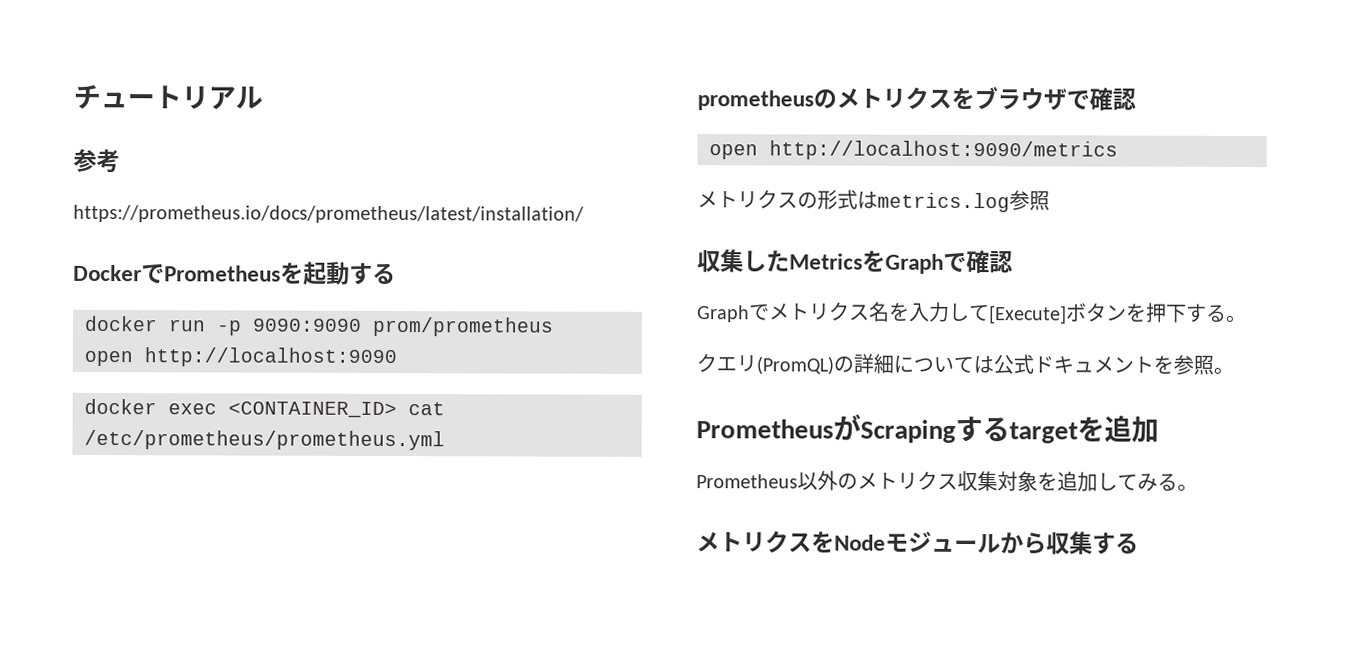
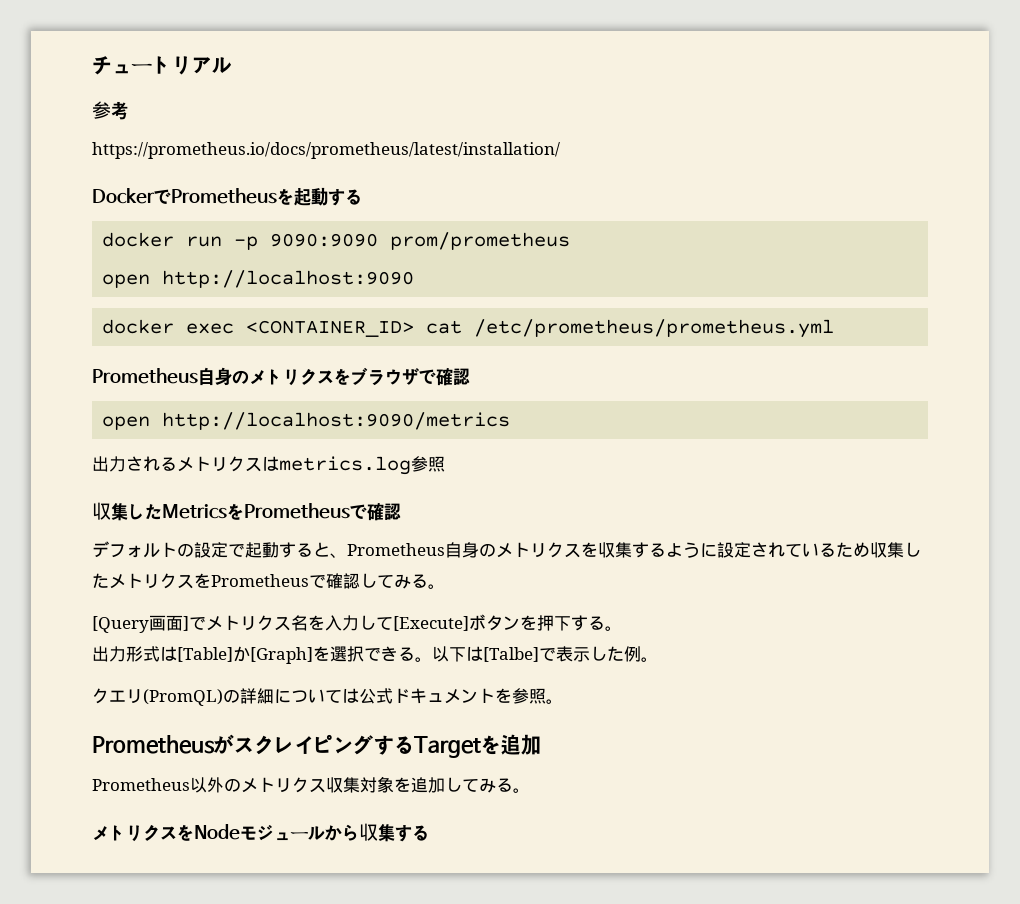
- prometheusのメトリクスをブラウザで確認
+ Prometheus自身のメトリクスをブラウザで確認
- メトリクスの形式はmetrics.log参照
+ 出力されるメトリクスはmetrics.log参照
- 収集したMetricsをGraphで確認
- Graphでメトリクス名を入力して[Execute]ボタンを押下する。
+ 収集したMetricsをPrometheusで確認
+ デフォルトの設定で起動すると、Prometheus自身のメトリクスを収集するように設定されているため収集したメトリクスをPrometheusで確認してみる。
+ [Query画面]でメトリクス名を入力して[Execute]ボタンを押下する。
+ 出力形式は[Table]か[Graph]を選択できる。以下は[Talbe]で表示した例。
- PrometheusがScrapingするtargetを追加
+ PrometheusがスクレイピングするTargetを追加

